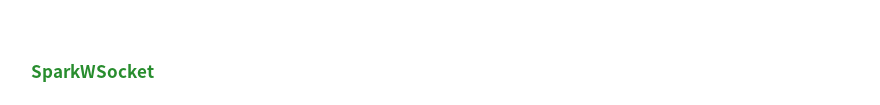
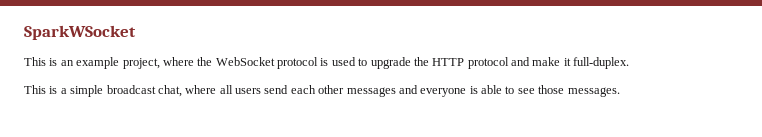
+ This is an example project, where the WebSocket protocol is used to upgrade the HTTP protocol and make it full-duplex.
+ This is a simple broadcast chat, where all users send each other messages and everyone is able to see those messages.

